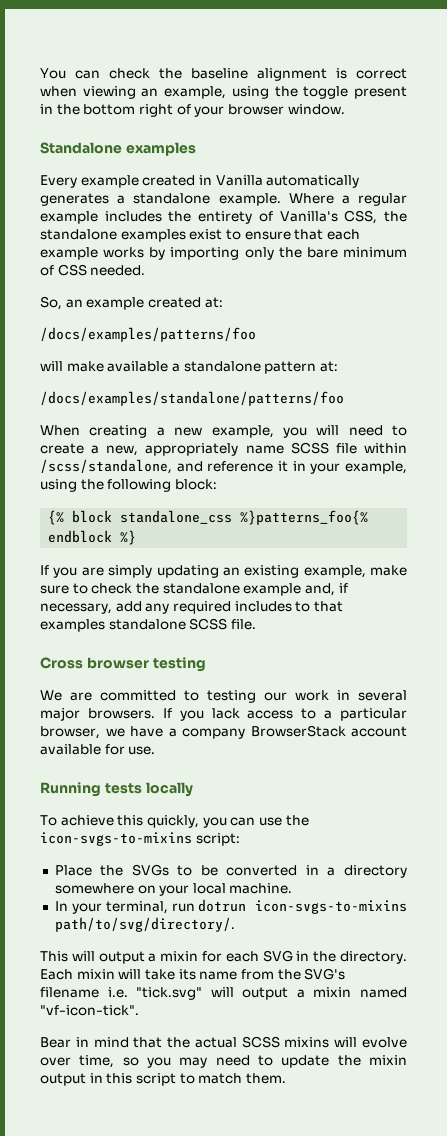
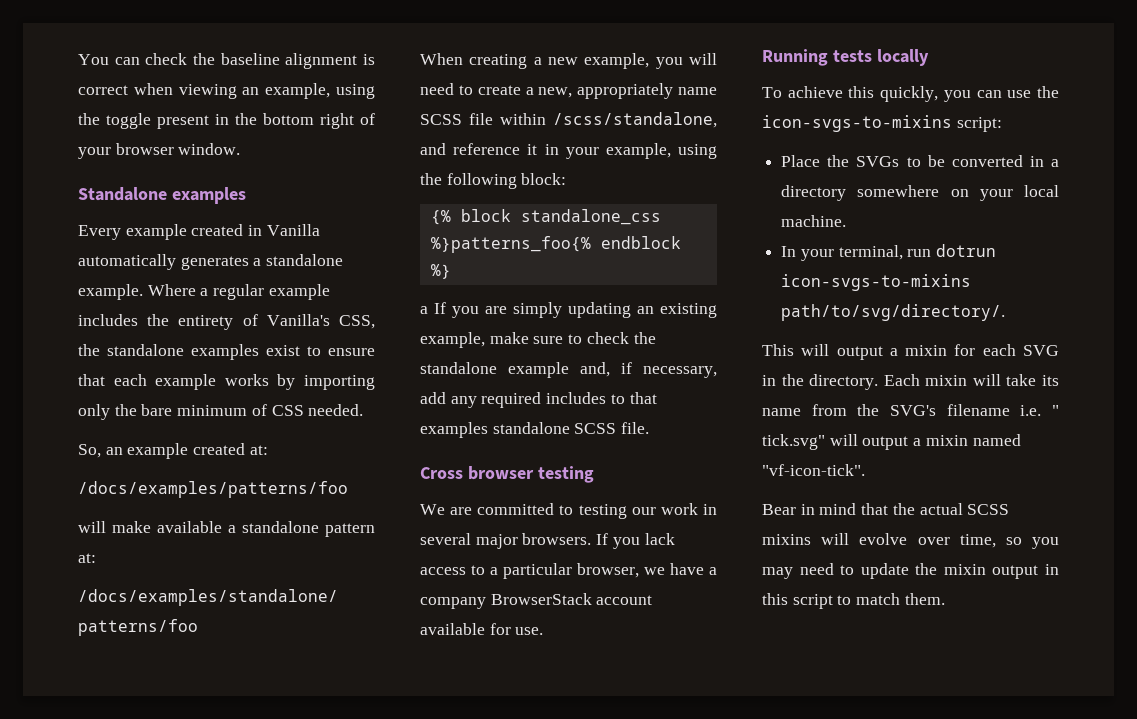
- If you are simply updating an existing example, make sure to check the standalone example and, if necessary, add any required includes to that examples standalone SCSS file.
+ a If you are simply updating an existing example, make sure to check the standalone example and, if necessary, add any required includes to that examples standalone SCSS file.
- Each mixin will take its name from the SVG's filename i.e. "tick.svg" will output a mixin named "vf-icon-tick".
+ Each mixin will take its name from the SVG's filename i.e. " tick.svg" will output a mixin named "vf-icon-tick".

